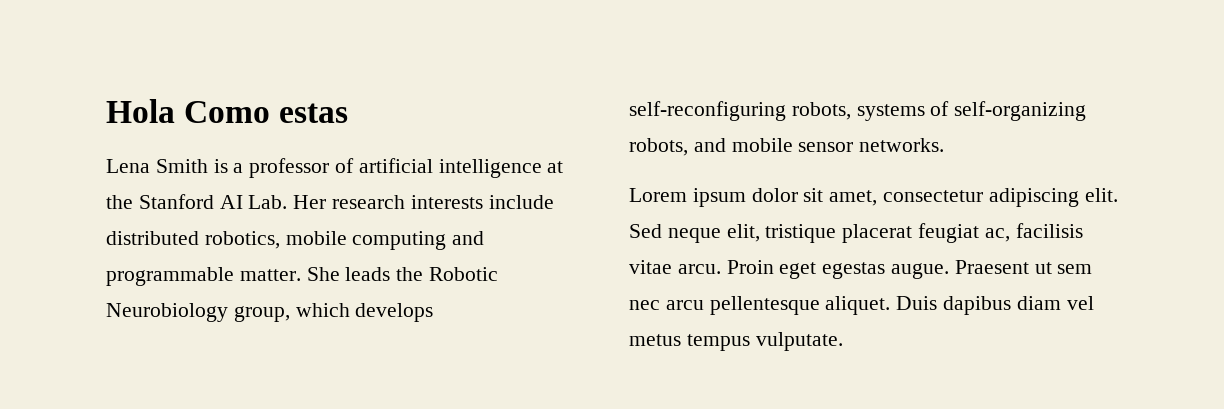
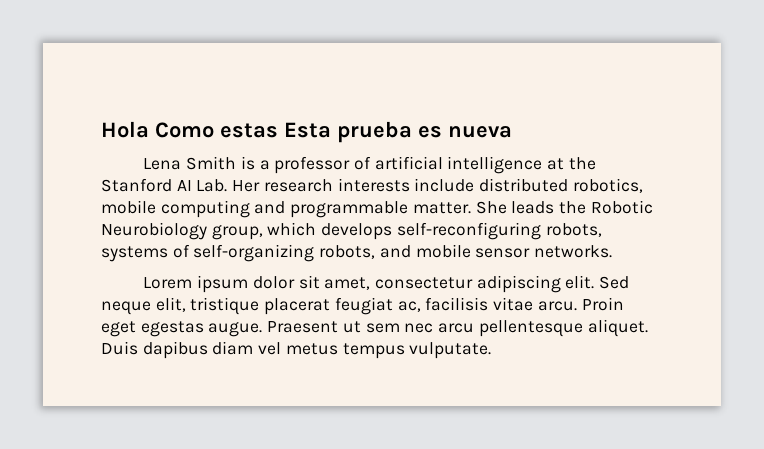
- Hola Como estas
+ Hola Como estas Esta prueba es nueva

